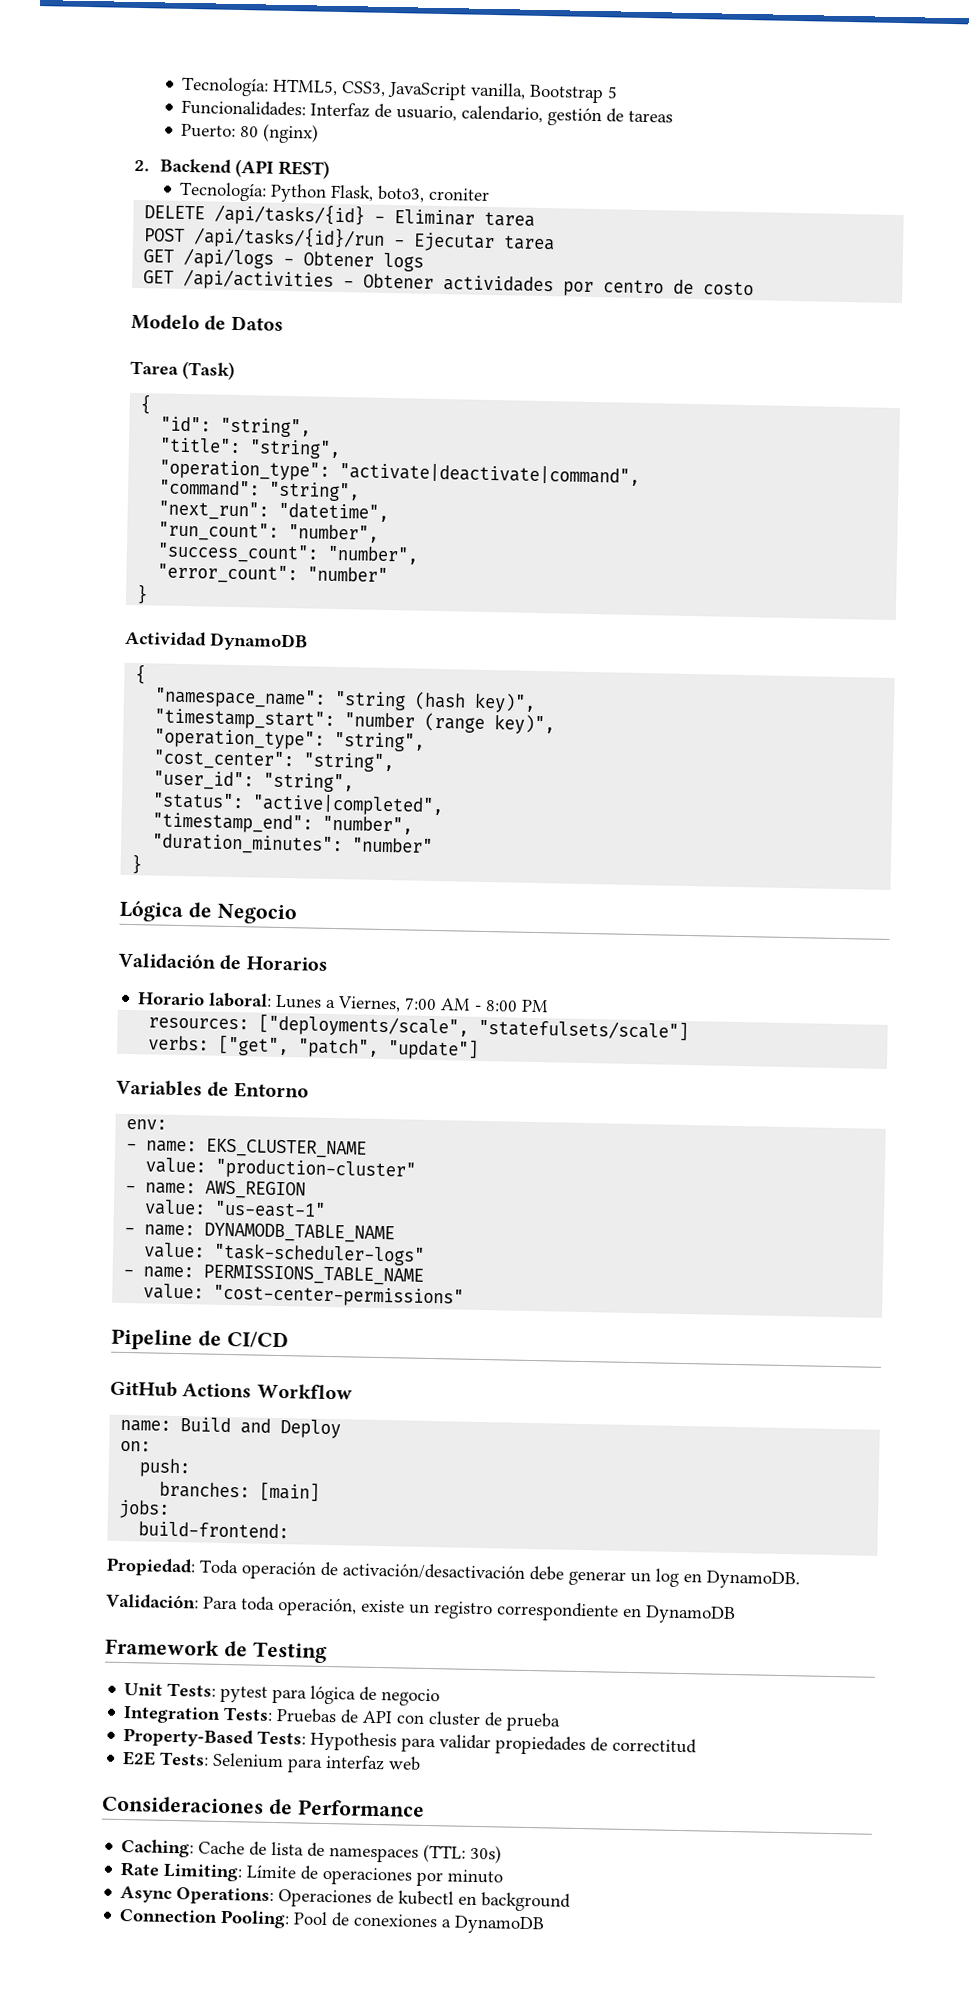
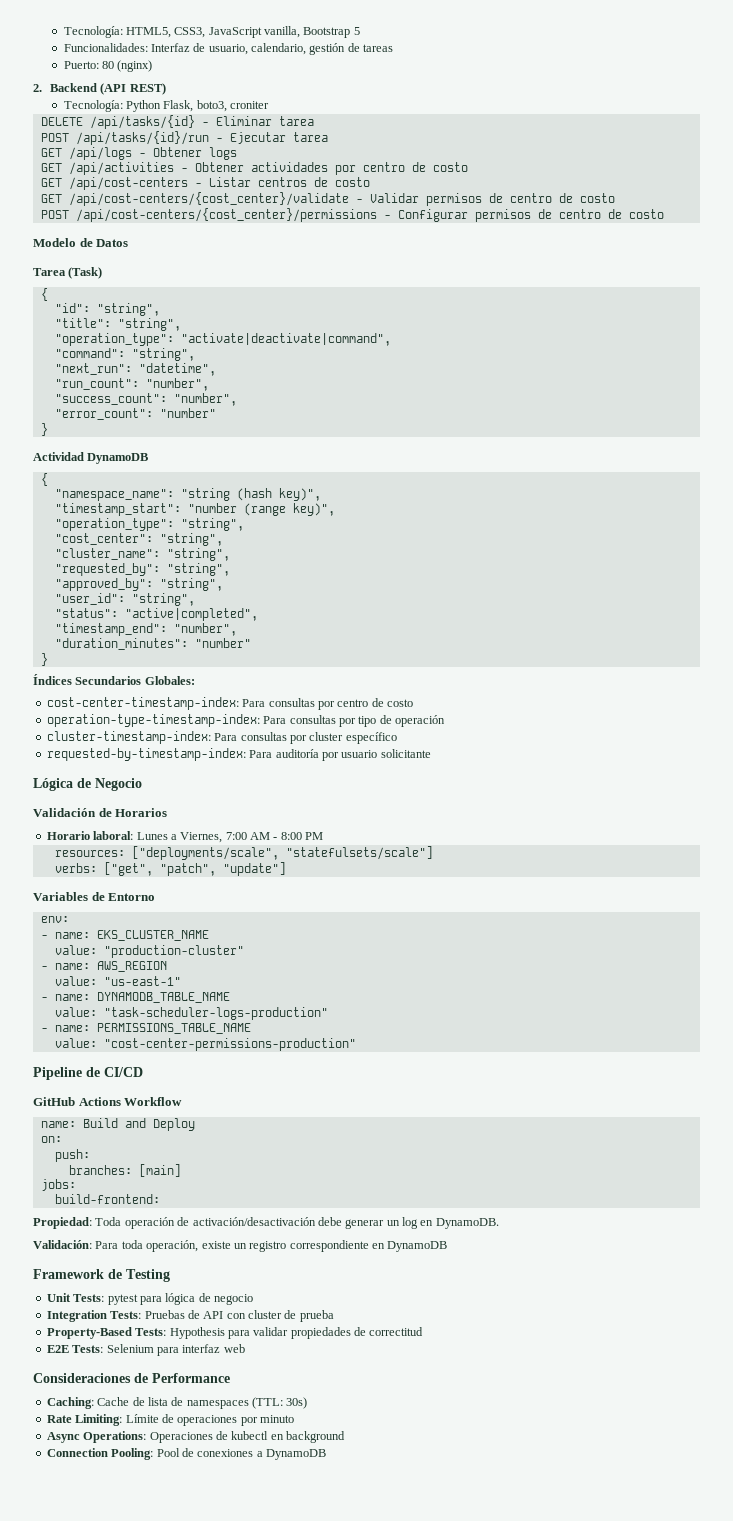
+ GET /api/cost-centers - Listar centros de costo
+ GET /api/cost-centers/{cost_center}/validate - Validar permisos de centro de costo
+ POST /api/cost-centers/{cost_center}/permissions - Configurar permisos de centro de costo
+ "cluster_name": "string",
+ "requested_by": "string",
+ "approved_by": "string",
+ Índices Secundarios Globales:
+ cost-center-timestamp-index: Para consultas por centro de costo
+ operation-type-timestamp-index: Para consultas por tipo de operación
+ cluster-timestamp-index: Para consultas por cluster específico
+ requested-by-timestamp-index: Para auditoría por usuario solicitante
- value: "task-scheduler-logs"
+ value: "task-scheduler-logs-production"
- value: "cost-center-permissions"
+ value: "cost-center-permissions-production"

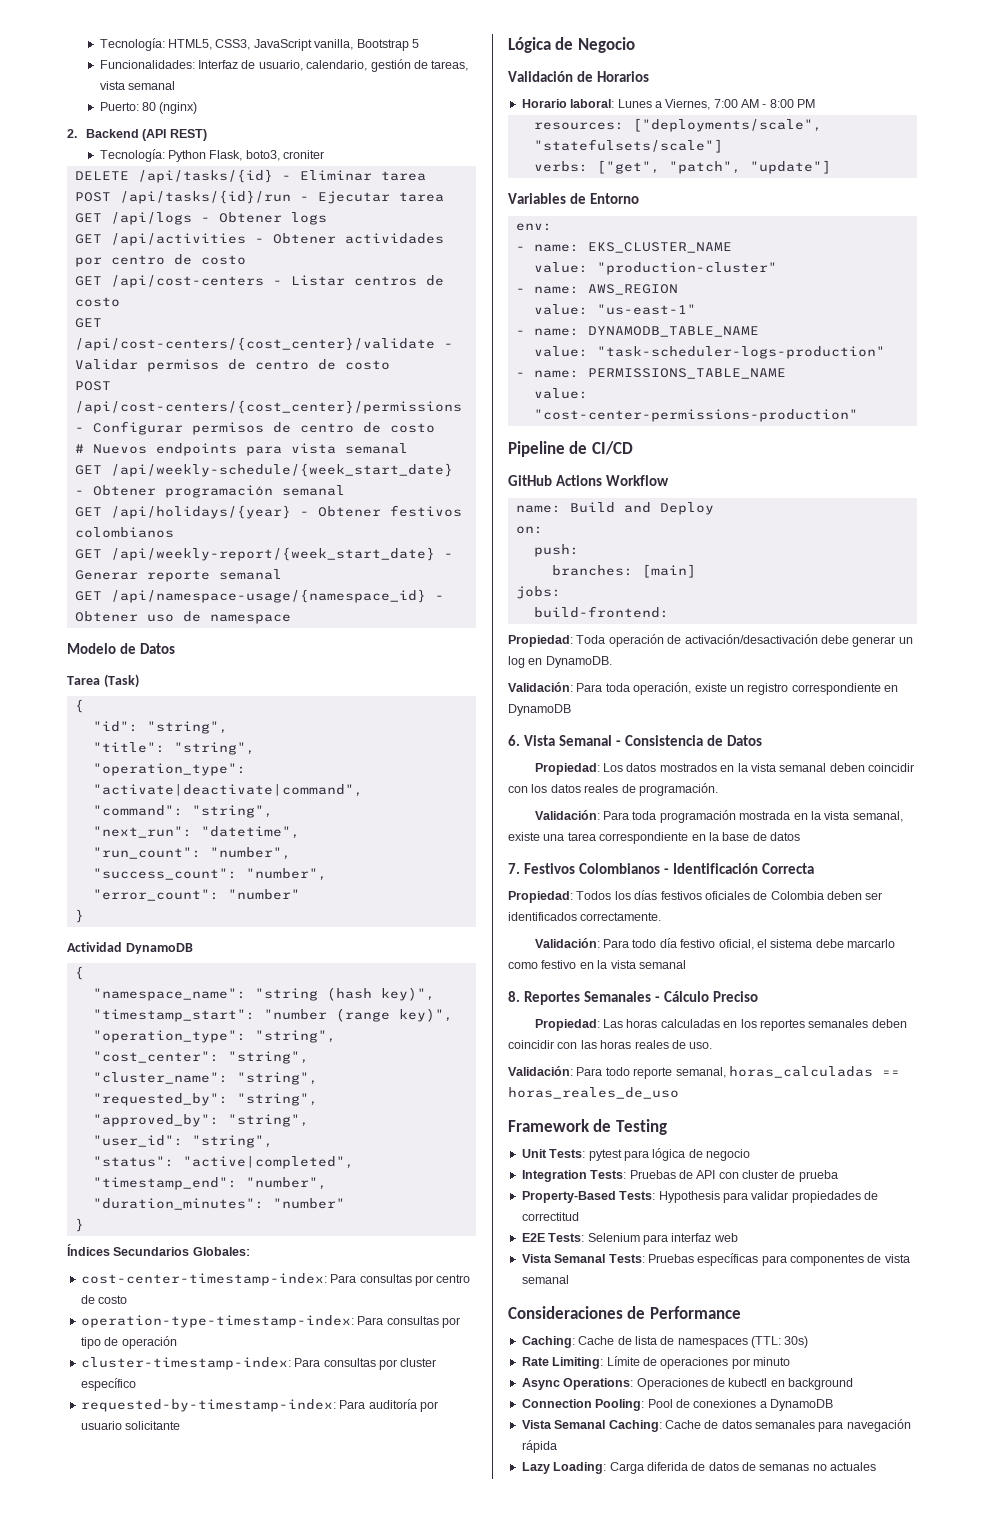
- Funcionalidades: Interfaz de usuario, calendario, gestión de tareas
+ Funcionalidades: Interfaz de usuario, calendario, gestión de tareas, vista semanal
+ # Nuevos endpoints para vista semanal
+ GET /api/weekly-schedule/{week_start_date} - Obtener programación semanal
+ GET /api/holidays/{year} - Obtener festivos colombianos
+ GET /api/weekly-report/{week_start_date} - Generar reporte semanal
+ GET /api/namespace-usage/{namespace_id} - Obtener uso de namespace
+ 6. Vista Semanal - Consistencia de Datos
+ Propiedad: Los datos mostrados en la vista semanal deben coincidir con los datos reales de programación.
+ Validación: Para toda programación mostrada en la vista semanal, existe una tarea correspondiente en la base de datos
+ 7. Festivos Colombianos - Identificación Correcta
+ Propiedad: Todos los días festivos oficiales de Colombia deben ser identificados correctamente.
+ Validación: Para todo día festivo oficial, el sistema debe marcarlo como festivo en la vista semanal
+ 8. Reportes Semanales - Cálculo Preciso
+ Propiedad: Las horas calculadas en los reportes semanales deben coincidir con las horas reales de uso.
+ Validación: Para todo reporte semanal, horas_calculadas == horas_reales_de_uso
+ Vista Semanal Tests: Pruebas específicas para componentes de vista semanal
+ Vista Semanal Caching: Cache de datos semanales para navegación rápida
+ Lazy Loading: Carga diferida de datos de semanas no actuales

